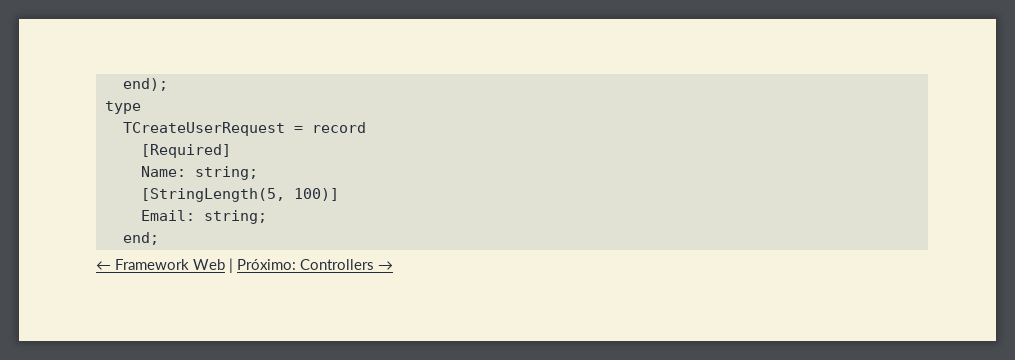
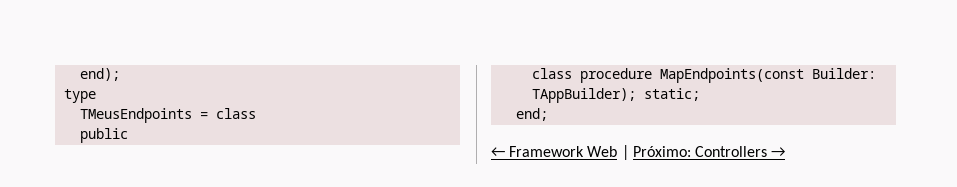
- TCreateUserRequest = record
- [Required]
- Name: string;
- [StringLength(5, 100)]
- Email: string;
+ TMeusEndpoints = class
+ public
+ class procedure MapEndpoints(const Builder: TAppBuilder); static;

